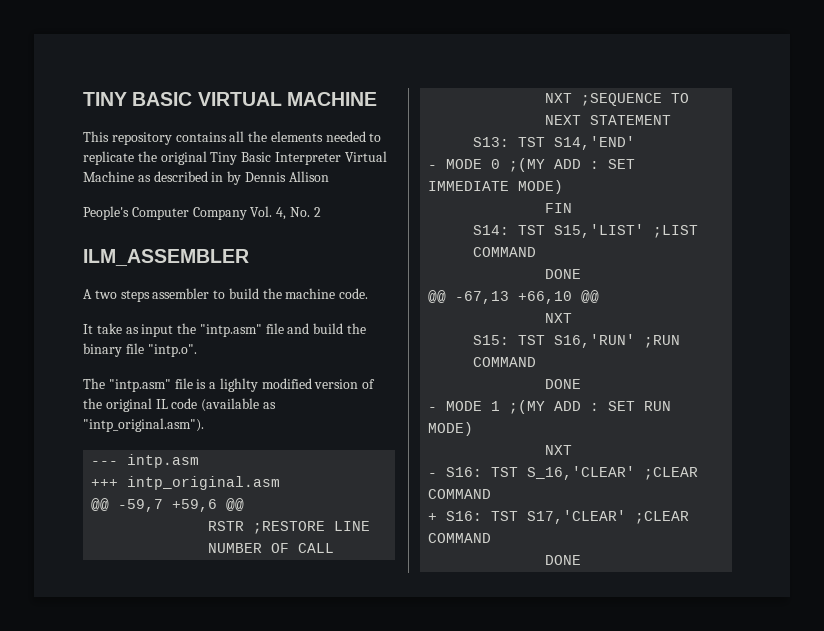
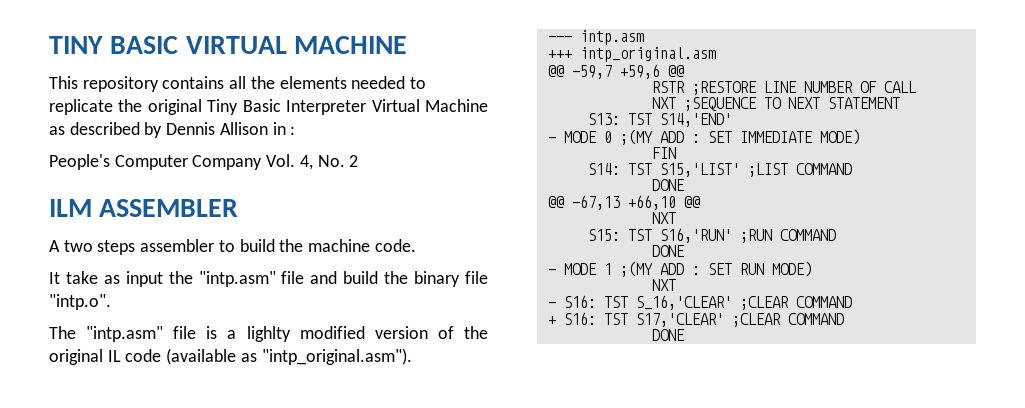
- This repository contains all the elements needed to replicate the original Tiny Basic Interpreter Virtual Machine as described in by Dennis Allison
+ This repository contains all the elements needed to replicate the original Tiny Basic Interpreter Virtual Machine as described by Dennis Allison in :
- ILM_ASSEMBLER
+ ILM ASSEMBLER

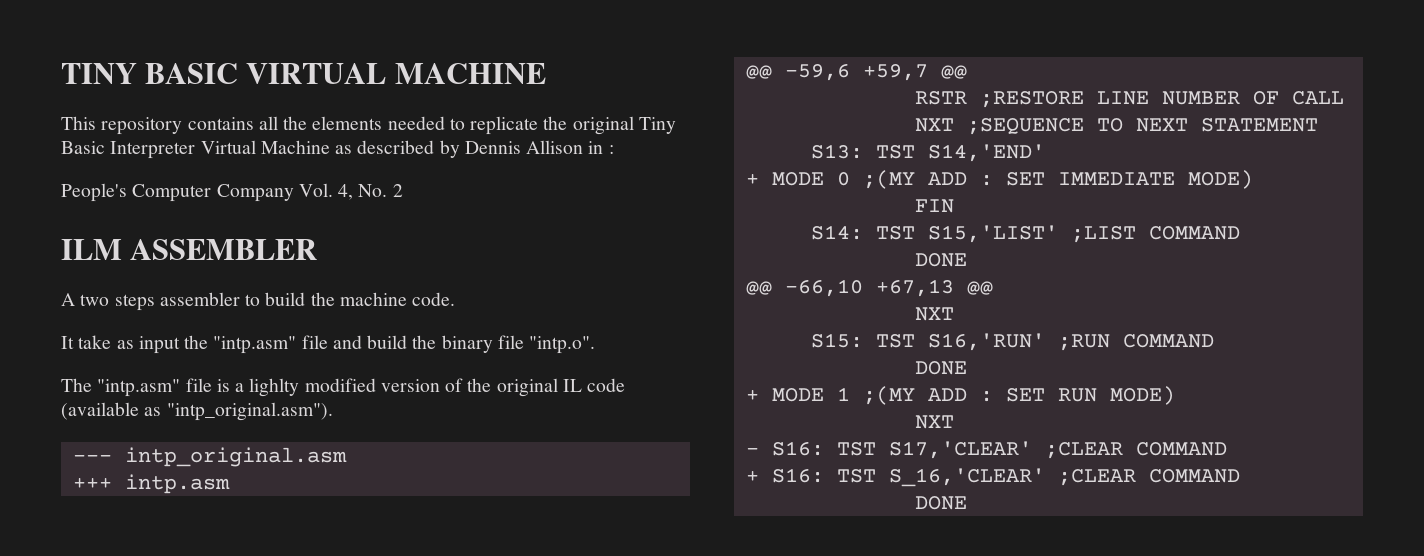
- --- intp.asm
+ --- intp_original.asm
+ +++ intp.asm
- +++ intp_original.asm
- @@ -59,7 +59,6 @@
+ @@ -59,6 +59,7 @@
- - MODE 0 ;(MY ADD : SET IMMEDIATE MODE)
+ + MODE 0 ;(MY ADD : SET IMMEDIATE MODE)
- @@ -67,13 +66,10 @@
+ @@ -66,10 +67,13 @@
- - MODE 1 ;(MY ADD : SET RUN MODE)
+ + MODE 1 ;(MY ADD : SET RUN MODE)
- - S16: TST S_16,'CLEAR' ;CLEAR COMMAND
+ - S16: TST S17,'CLEAR' ;CLEAR COMMAND
- + S16: TST S17,'CLEAR' ;CLEAR COMMAND
+ + S16: TST S_16,'CLEAR' ;CLEAR COMMAND

